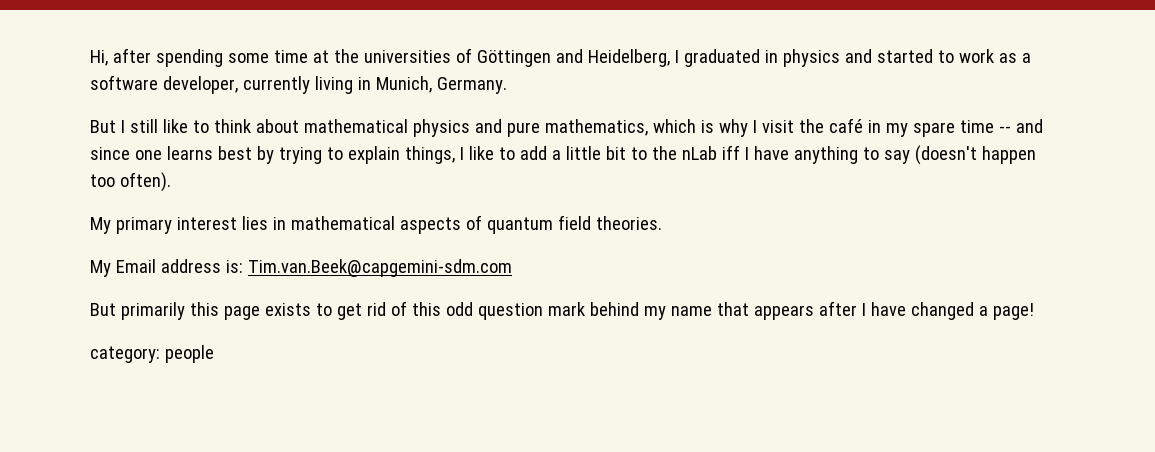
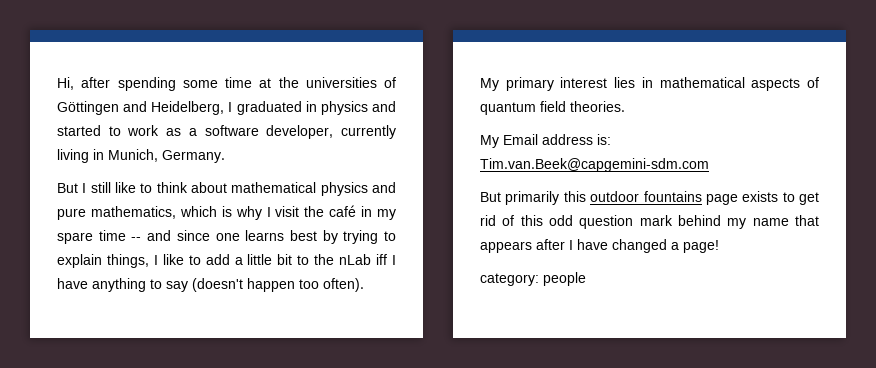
- But primarily this page exists to get rid of this odd question mark behind my name that appears after I have changed a page!
+ But primarily this outdoor fountains page exists to get rid of this odd question mark behind my name that appears after I have changed a page!

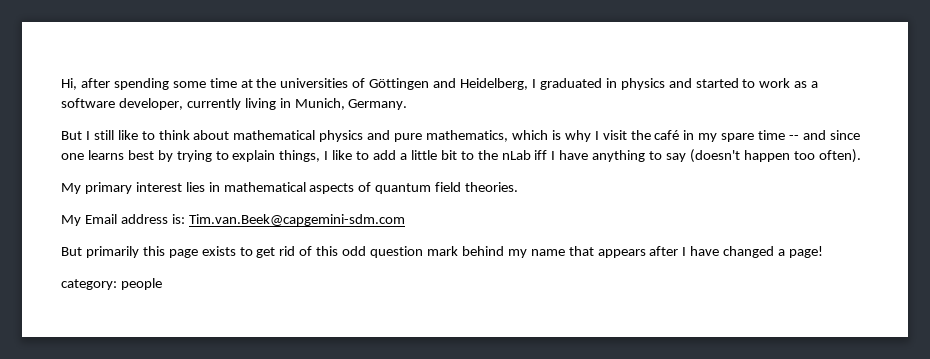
- But primarily this outdoor fountains page exists to get rid of this odd question mark behind my name that appears after I have changed a page!
+ But primarily this page exists to get rid of this odd question mark behind my name that appears after I have changed a page!

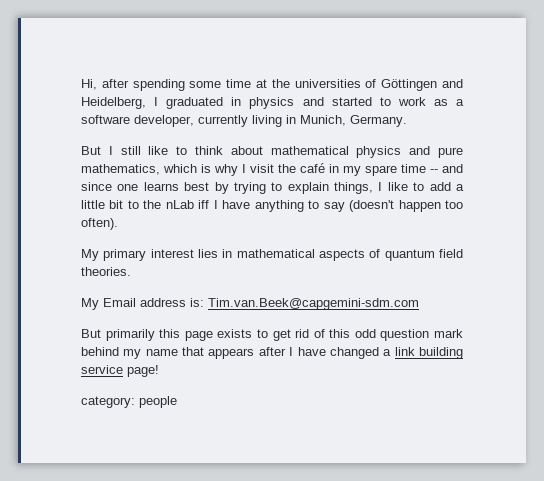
- But primarily this page exists to get rid of this odd question mark behind my name that appears after I have changed a page!
+ But primarily this page exists to get rid of this odd question mark behind my name that appears after I have changed a link building service page!

